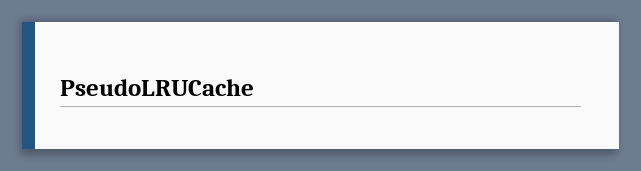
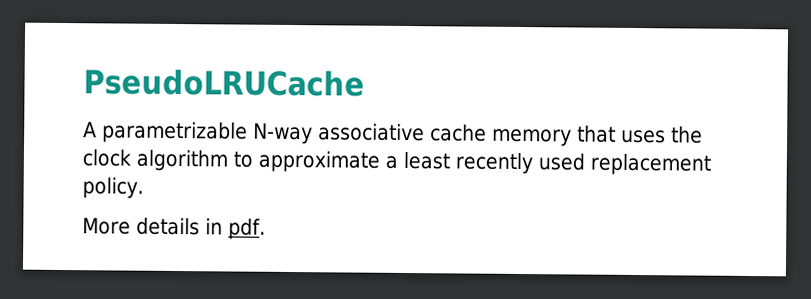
+ A parametrizable N-way associative cache memory that uses the clock algorithm to approximate a least recently used replacement policy.
+ More details in pdf.

